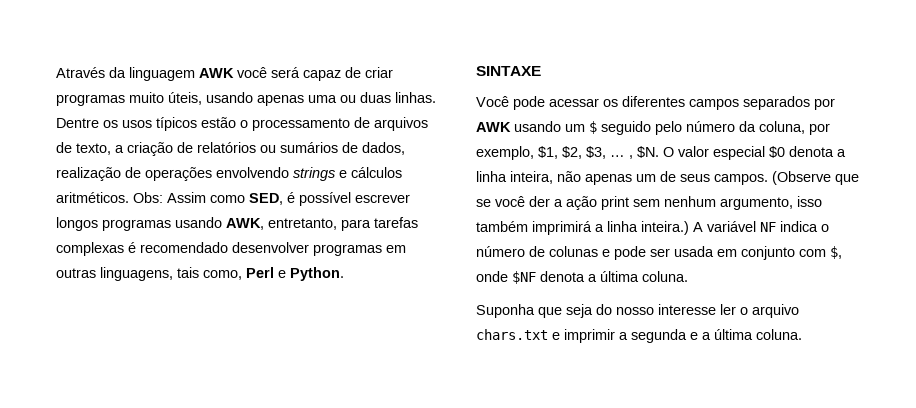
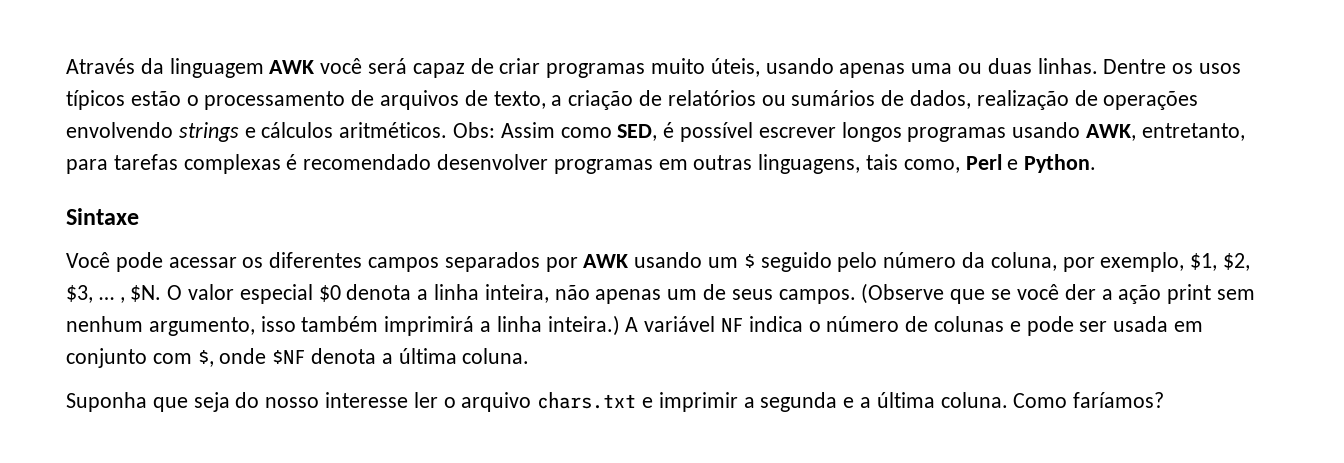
- SINTAXE
+ Sintaxe
+ Como faríamos?

